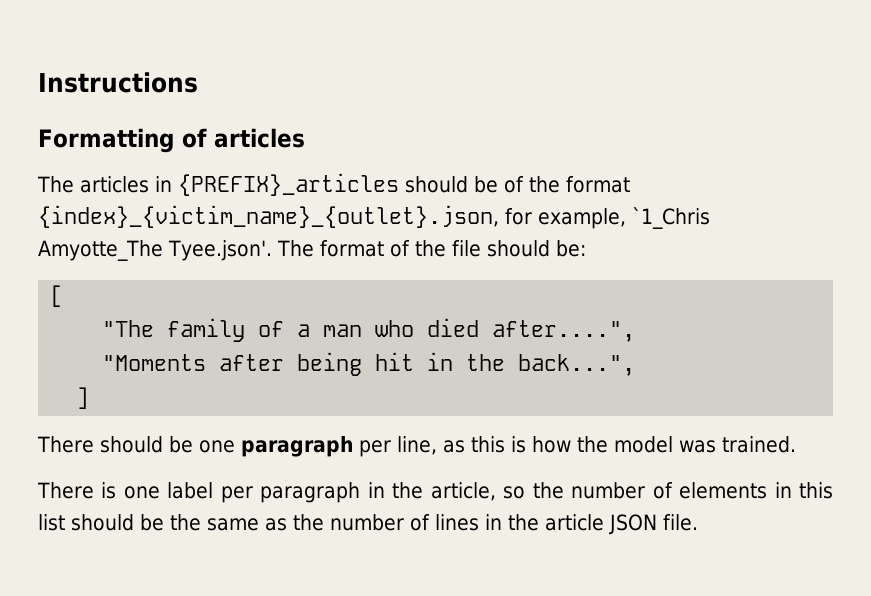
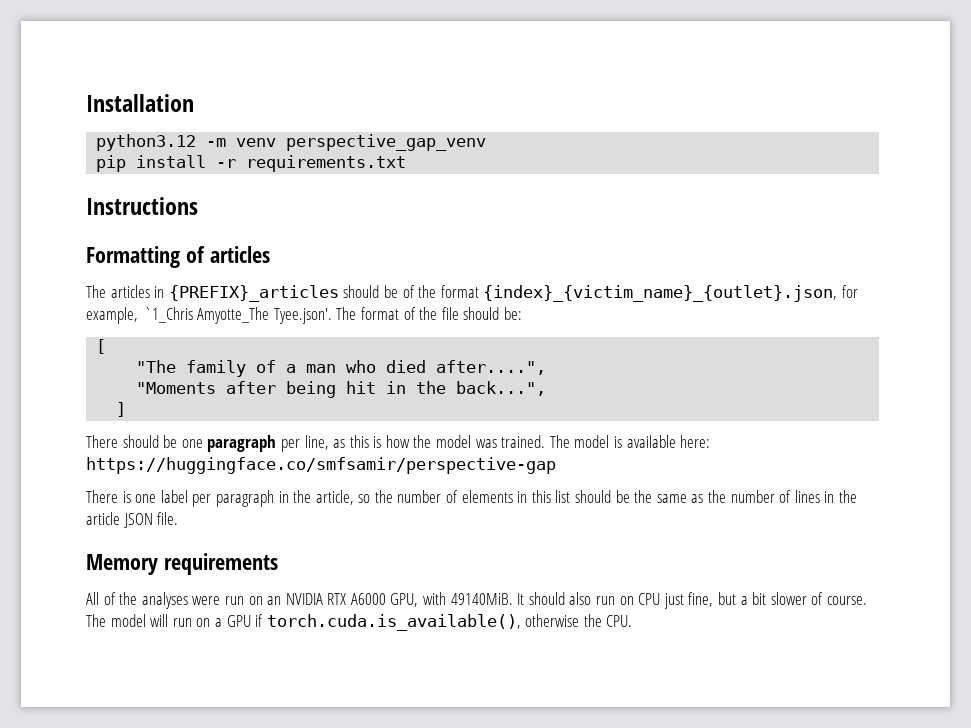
+ Installation
+ python3.12 -m venv perspective_gap_venv
+ pip install -r requirements.txt
+ The model is available here: https://huggingface.co/smfsamir/perspective-gap
+ Memory requirements
+ All of the analyses were run on an NVIDIA RTX A6000 GPU, with 49140MiB. It should also run on CPU just fine, but a bit slower of course. The model will run on a GPU if torch.cuda.is_available(), otherwise the CPU.

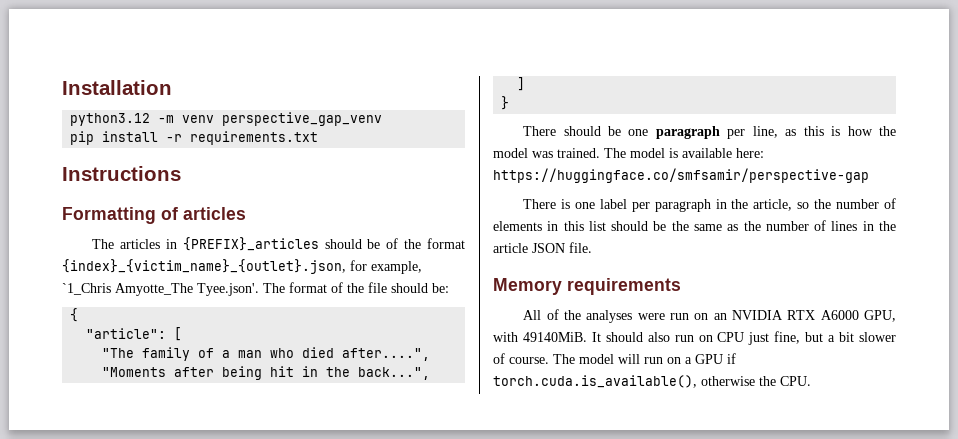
- [
+ {
+ "article": [
+ }

